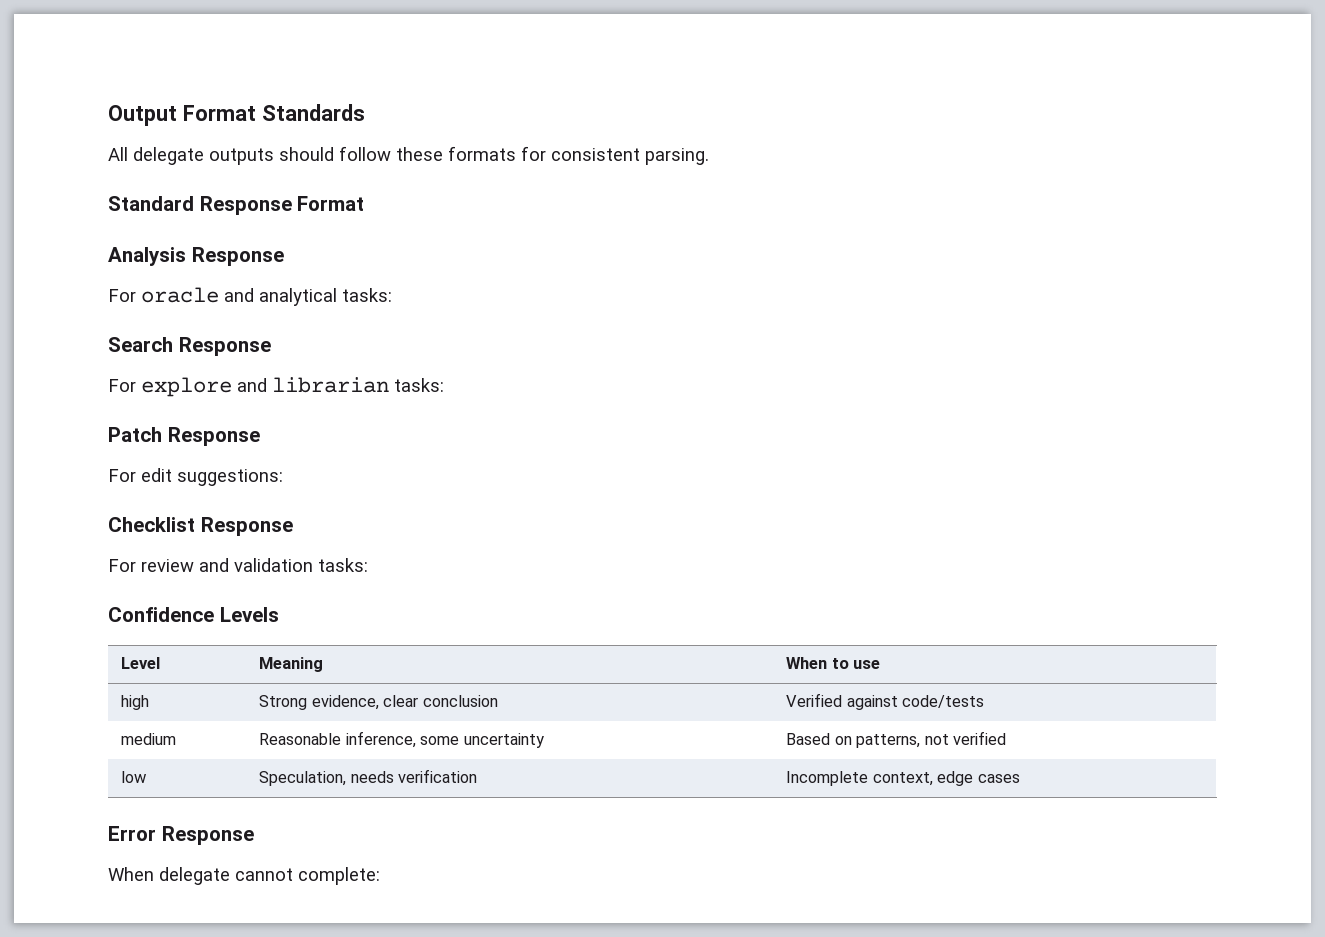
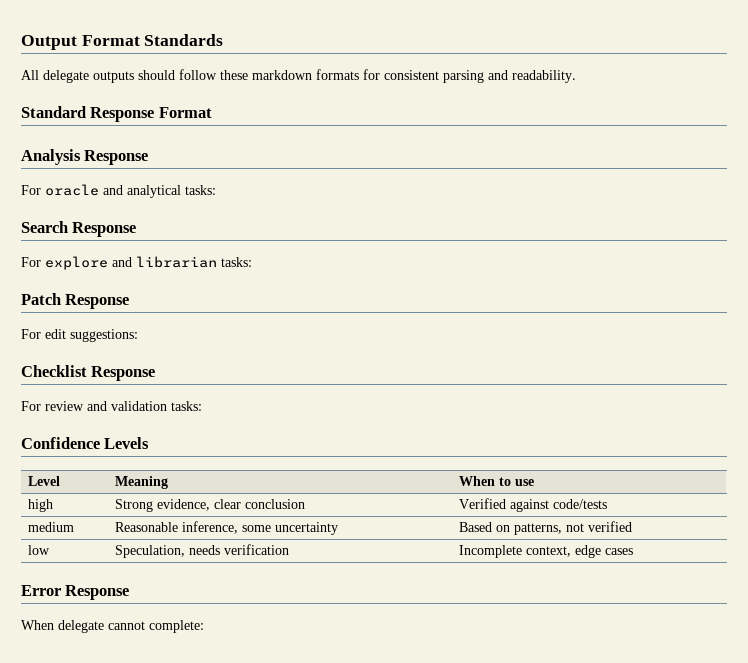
- All delegate outputs should follow these formats for consistent parsing.
+ All delegate outputs should follow these markdown formats for consistent parsing and readability.

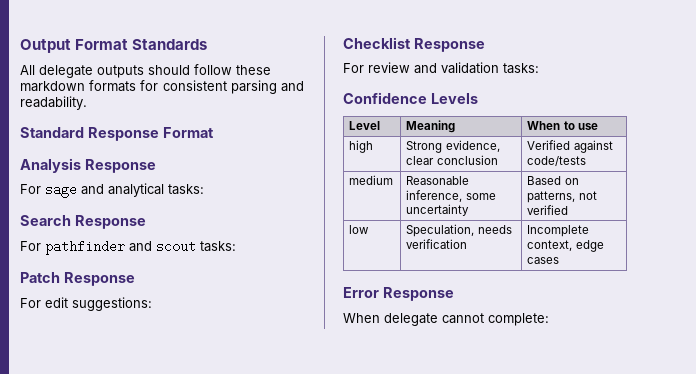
- For oracle and analytical tasks:
+ For sage and analytical tasks:
- For explore and librarian tasks:
+ For pathfinder and scout tasks:

